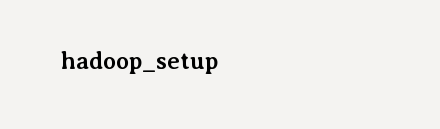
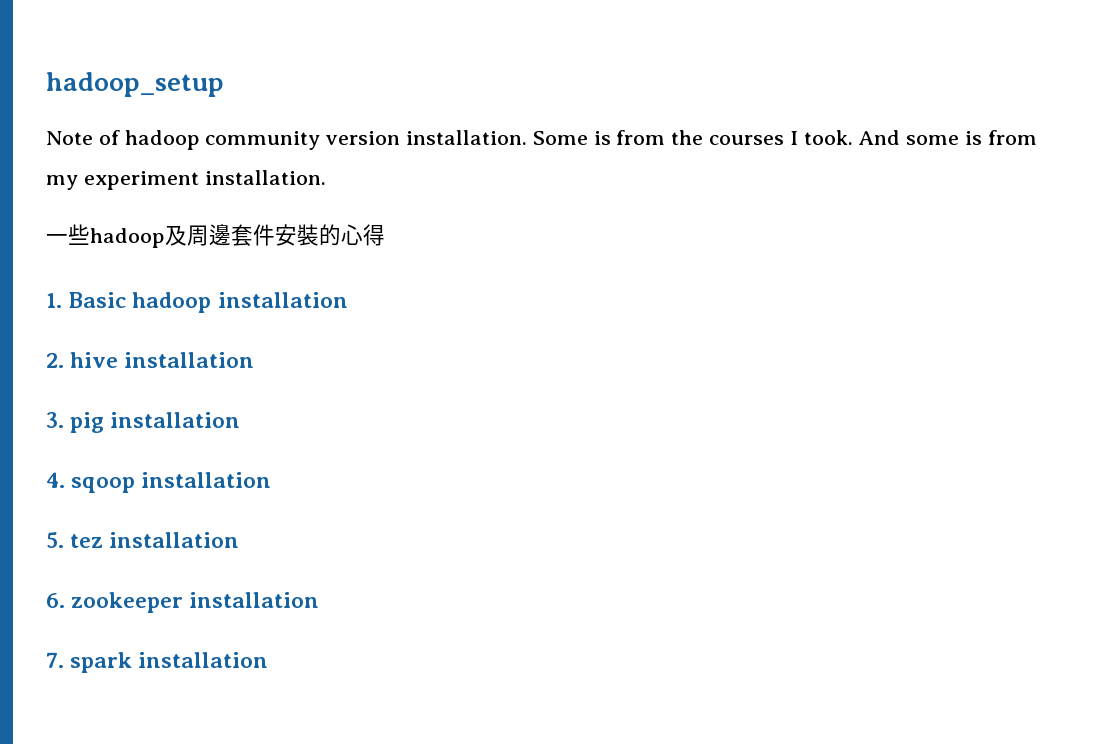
+ Note of hadoop community version installation. Some is from the courses I took. And some is from my experiment installation.
+ 一些hadoop及周邊套件安裝的心得
+ 1. Basic hadoop installation
+ 2. hive installation
+ 3. pig installation
+ 4. sqoop installation
+ 5. tez installation
+ 6. zookeeper installation
+ 7. spark installation

